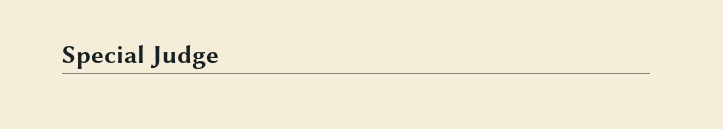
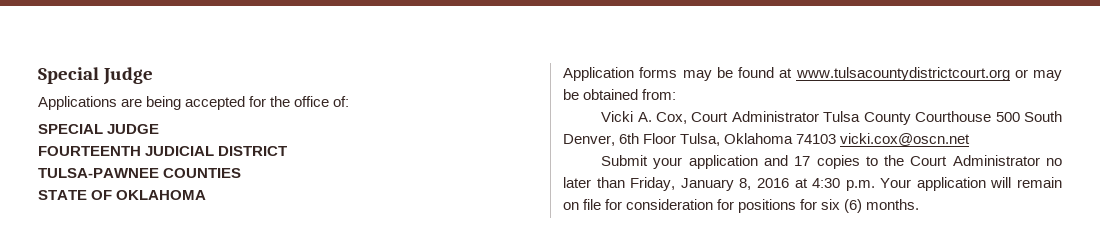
+ Applications are being accepted for the office of:
+ SPECIAL JUDGE
+ FOURTEENTH JUDICIAL DISTRICT
+ TULSA-PAWNEE COUNTIES
+ STATE OF OKLAHOMA
+ Application forms may be found at www.tulsacountydistrictcourt.org or may be obtained from:
+ Vicki A. Cox, Court Administrator Tulsa County Courthouse 500 South Denver, 6th Floor Tulsa, Oklahoma 74103 vicki.cox@oscn.net
+ Submit your application and 17 copies to the Court Administrator no later than Friday, January 8, 2016 at 4:30 p.m. Your application will remain on file for consideration for positions for six (6) months.

